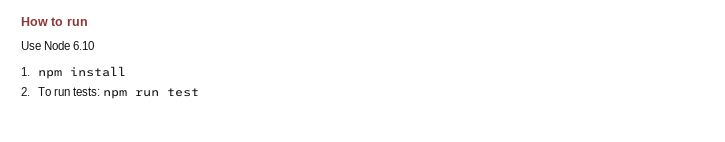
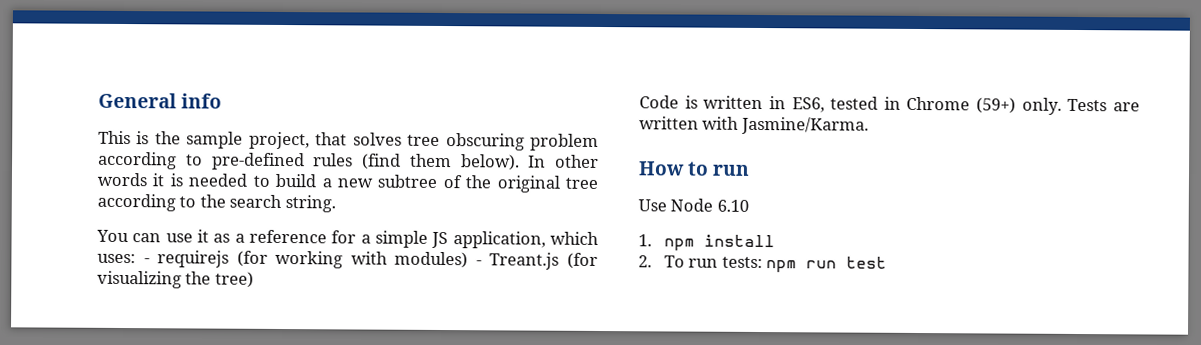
+ General info
+ This is the sample project, that solves tree obscuring problem according to pre-defined rules (find them below). In other words it is needed to build a new subtree of the original tree according to the search string.
+ You can use it as a reference for a simple JS application, which uses: - requirejs (for working with modules) - Treant.js (for visualizing the tree)
+ Code is written in ES6, tested in Chrome (59+) only. Tests are written with Jasmine/Karma.

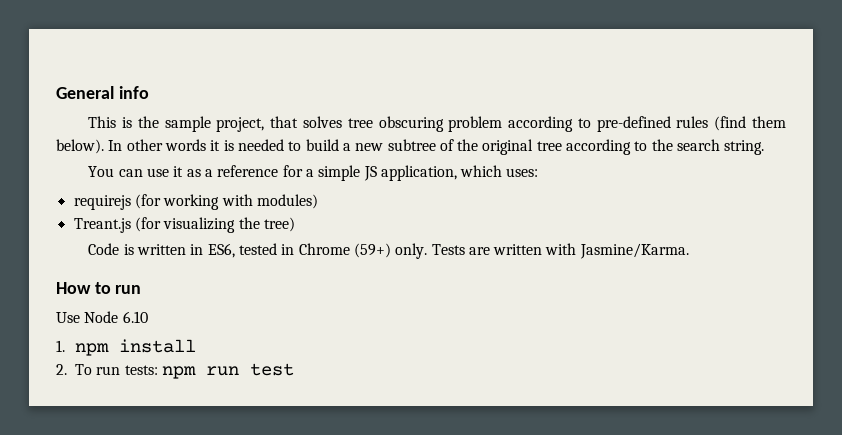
- You can use it as a reference for a simple JS application, which uses: - requirejs (for working with modules) - Treant.js (for visualizing the tree)
+ You can use it as a reference for a simple JS application, which uses:
+ requirejs (for working with modules)
+ Treant.js (for visualizing the tree)

